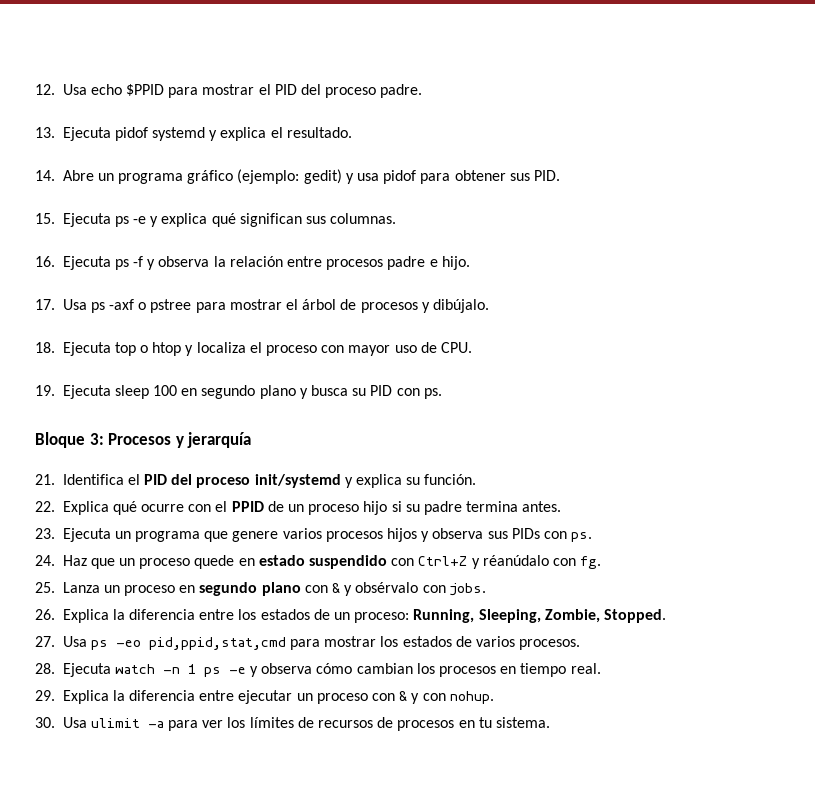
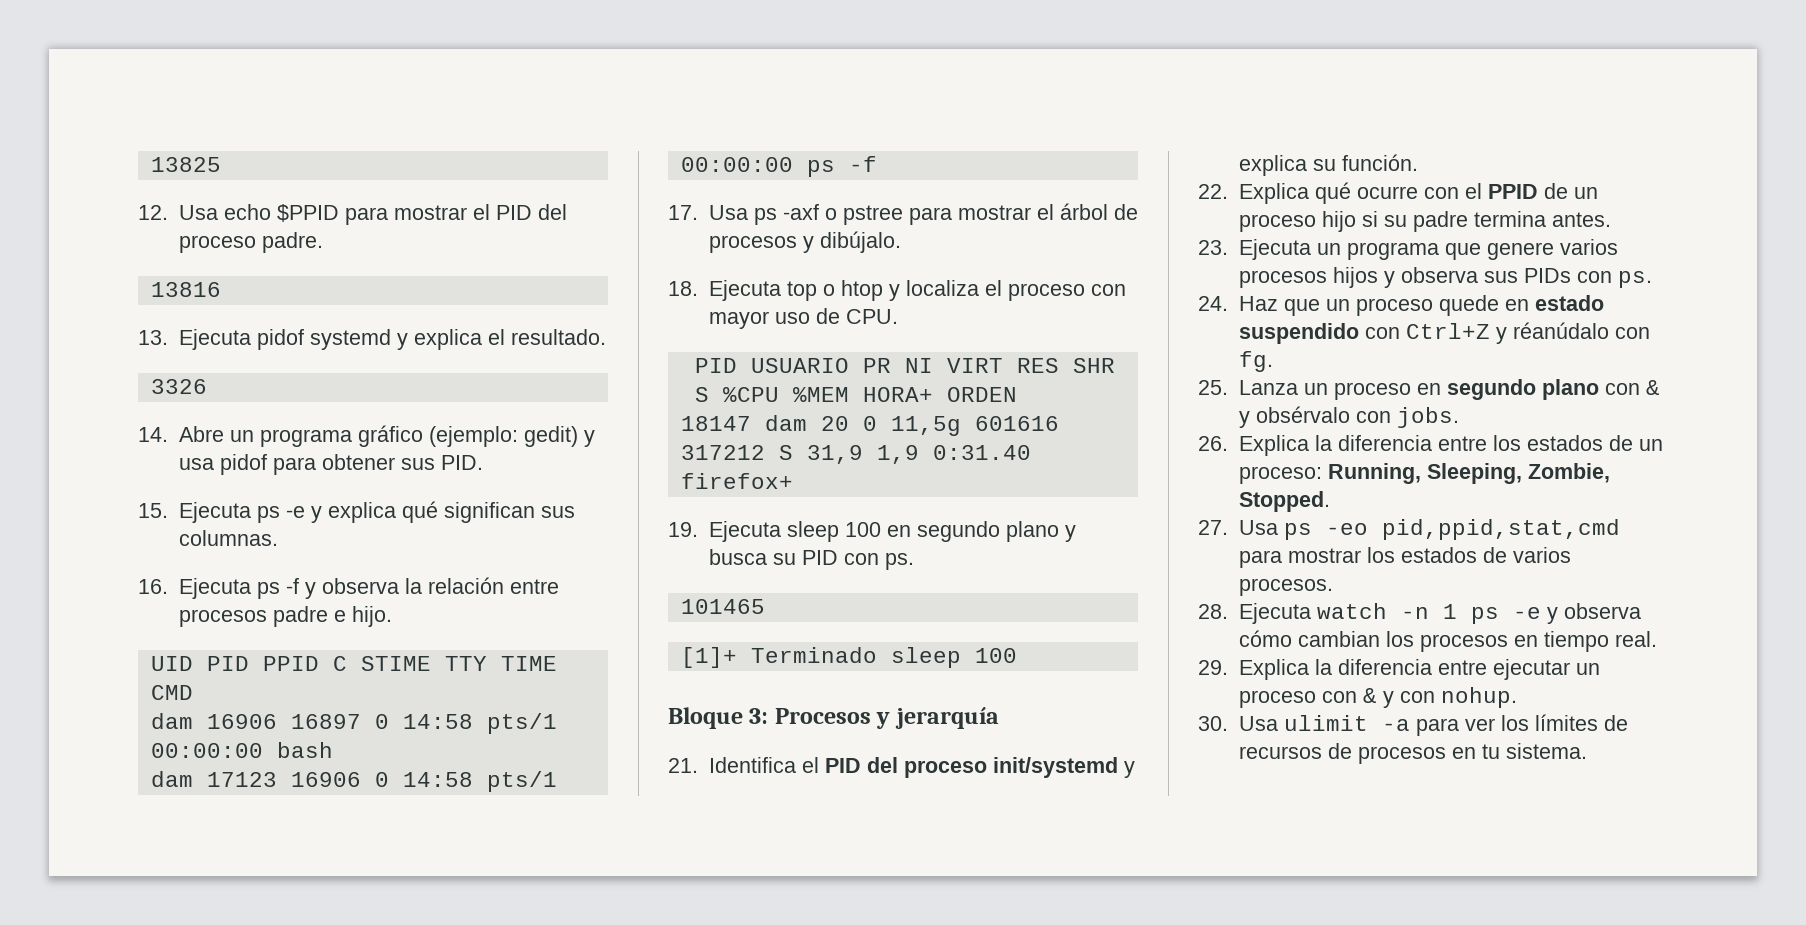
+ 13825
+ 13816
+ 3326
+ UID PID PPID C STIME TTY TIME CMD
+ dam 16906 16897 0 14:58 pts/1 00:00:00 bash
+ dam 17123 16906 0 14:58 pts/1 00:00:00 ps -f
+ PID USUARIO PR NI VIRT RES SHR S %CPU %MEM HORA+ ORDEN
+ 18147 dam 20 0 11,5g 601616 317212 S 31,9 1,9 0:31.40 firefox+
+ 101465
+ [1]+ Terminado sleep 100

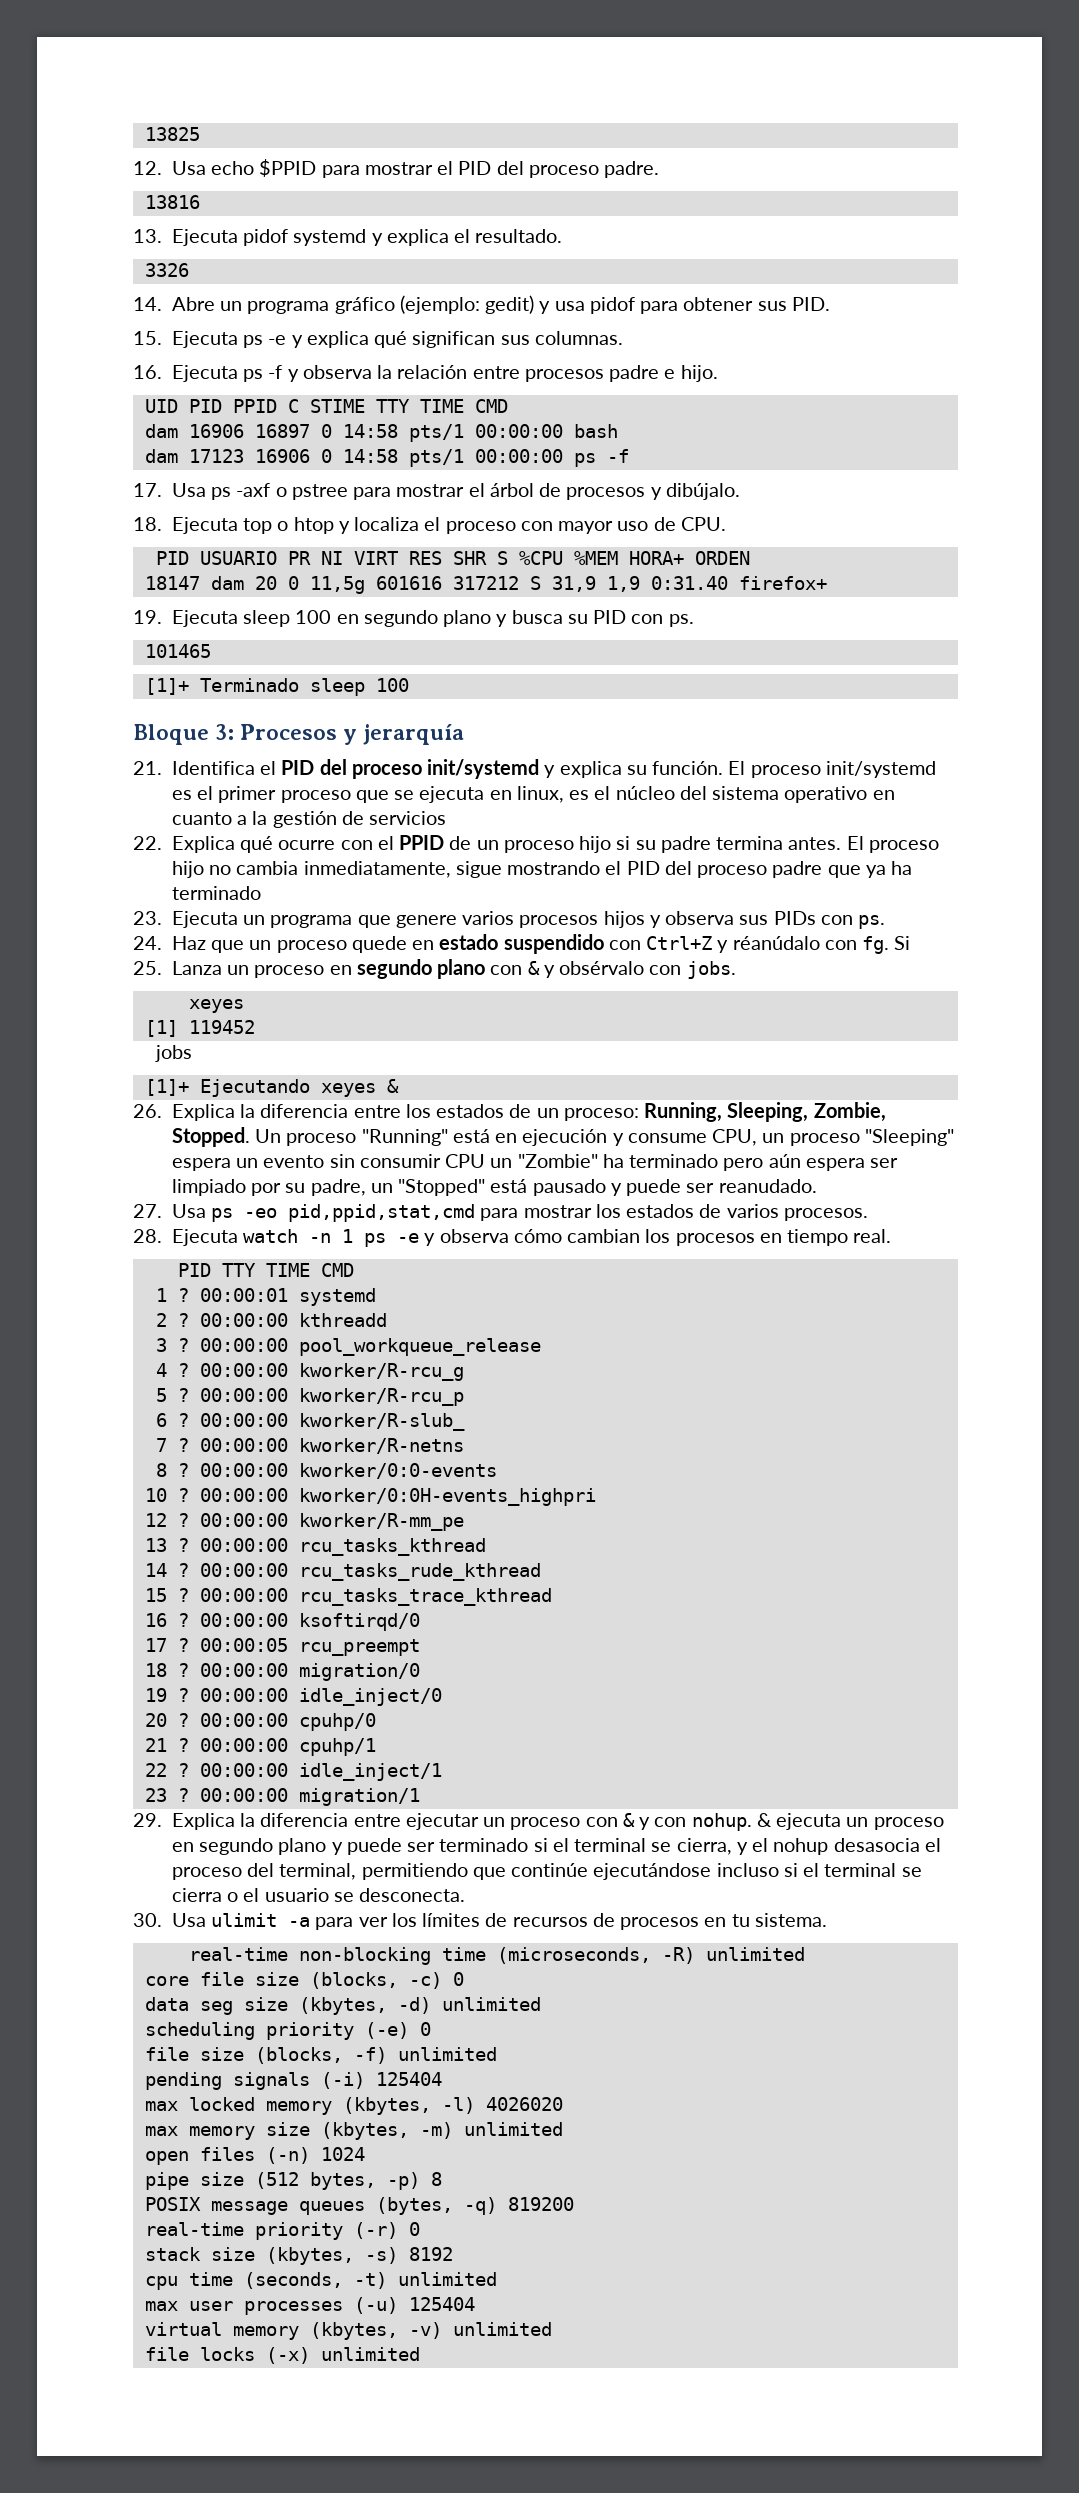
+ El proceso init/systemd es el primer proceso que se ejecuta en linux, es el núcleo del sistema operativo en cuanto a la gestión de servicios
+ El proceso hijo no cambia inmediatamente, sigue mostrando el PID del proceso padre que ya ha terminado
+ Si
  25. Lanza un proceso en segundo plano con & y obsérvalo con jobs.
+ xeyes
+ [1] 119452
+ jobs
+ [1]+ Ejecutando xeyes &
+ Un proceso "Running" está en ejecución y consume CPU, un proceso "Sleeping" espera un evento sin consumir CPU un "Zombie" ha terminado pero aún espera ser limpiado por su padre, un "Stopped" está pausado y puede ser reanudado.
+ PID TTY TIME CMD
+ 1 ? 00:00:01 systemd
+ 2 ? 00:00:00 kthreadd
+ 3 ? 00:00:00 pool_workqueue_release
+ 4 ? 00:00:00 kworker/R-rcu_g
+ 5 ? 00:00:00 kworker/R-rcu_p
+ 6 ? 00:00:00 kworker/R-slub_
+ 7 ? 00:00:00 kworker/R-netns
+ 8 ? 00:00:00 kworker/0:0-events
+ 10 ? 00:00:00 kworker/0:0H-events_highpri
+ 12 ? 00:00:00 kworker/R-mm_pe
+ 13 ? 00:00:00 rcu_tasks_kthread
+ 14 ? 00:00:00 rcu_tasks_rude_kthread
+ 15 ? 00:00:00 rcu_tasks_trace_kthread
+ 16 ? 00:00:00 ksoftirqd/0
+ 17 ? 00:00:05 rcu_preempt
+ 18 ? 00:00:00 migration/0
+ 19 ? 00:00:00 idle_inject/0
+ 20 ? 00:00:00 cpuhp/0
+ 21 ? 00:00:00 cpuhp/1
+ 22 ? 00:00:00 idle_inject/1
+ 23 ? 00:00:00 migration/1
+ & ejecuta un proceso en segundo plano y puede ser terminado si el terminal se cierra, y el nohup desasocia el proceso del terminal, permitiendo que continúe ejecutándose incluso si el terminal se cierra o el usuario se desconecta.
+ real-time non-blocking time (microseconds, -R) unlimited
+ core file size (blocks, -c) 0
+ data seg size (kbytes, -d) unlimited
+ scheduling priority (-e) 0
+ file size (blocks, -f) unlimited
+ pending signals (-i) 125404
+ max locked memory (kbytes, -l) 4026020
+ max memory size (kbytes, -m) unlimited
+ open files (-n) 1024
+ pipe size (512 bytes, -p) 8
+ POSIX message queues (bytes, -q) 819200
+ real-time priority (-r) 0
+ stack size (kbytes, -s) 8192
+ cpu time (seconds, -t) unlimited
+ max user processes (-u) 125404
+ virtual memory (kbytes, -v) unlimited
+ file locks (-x) unlimited

